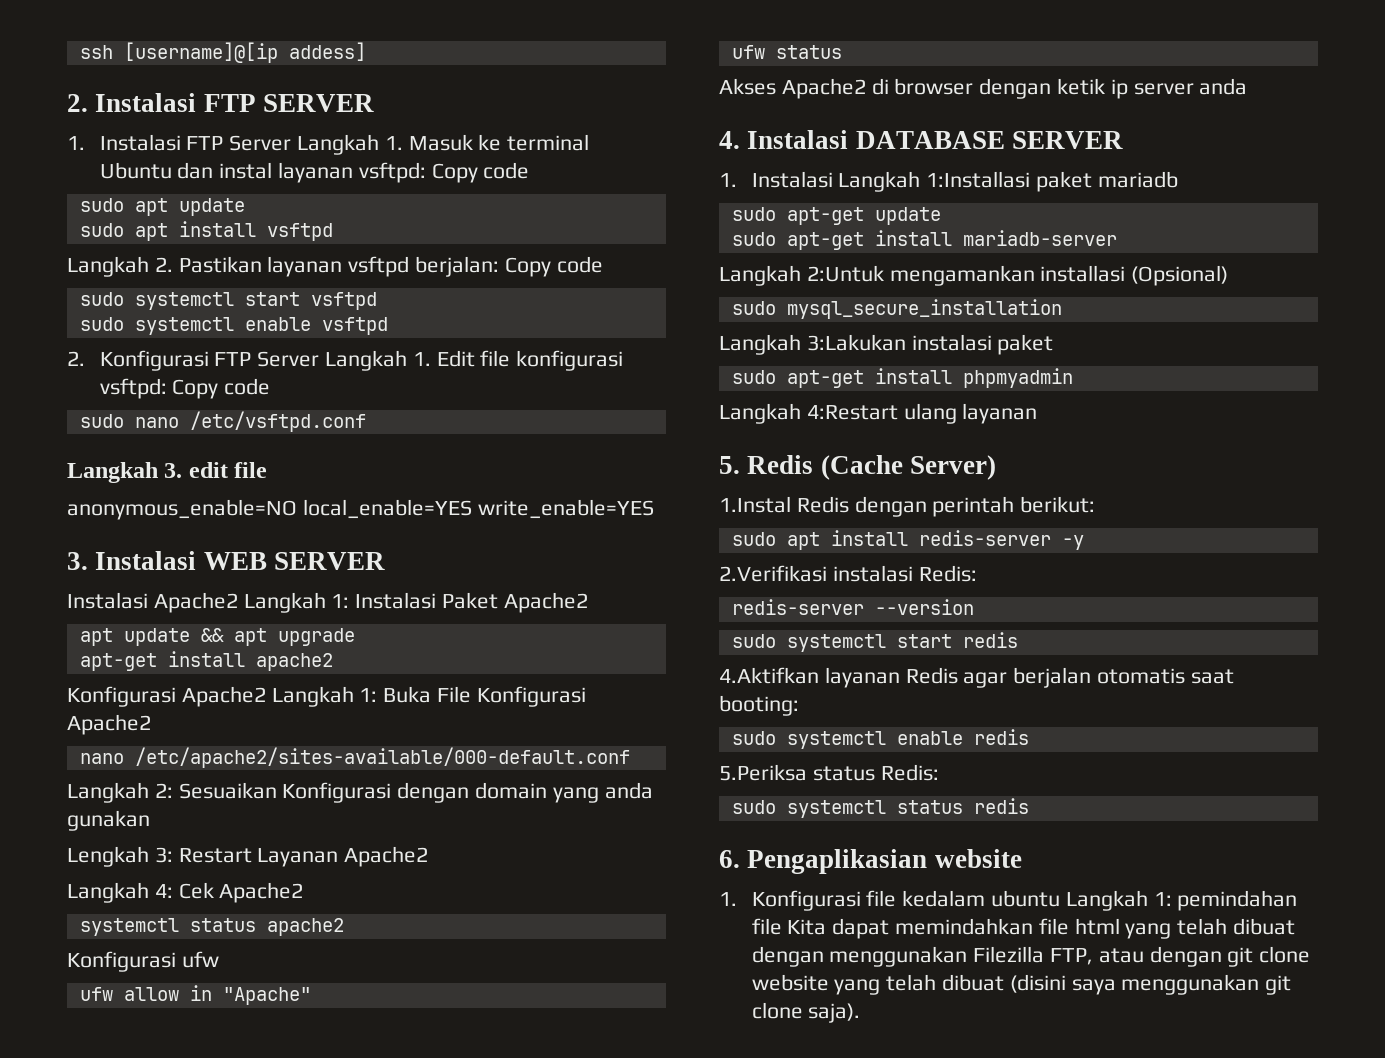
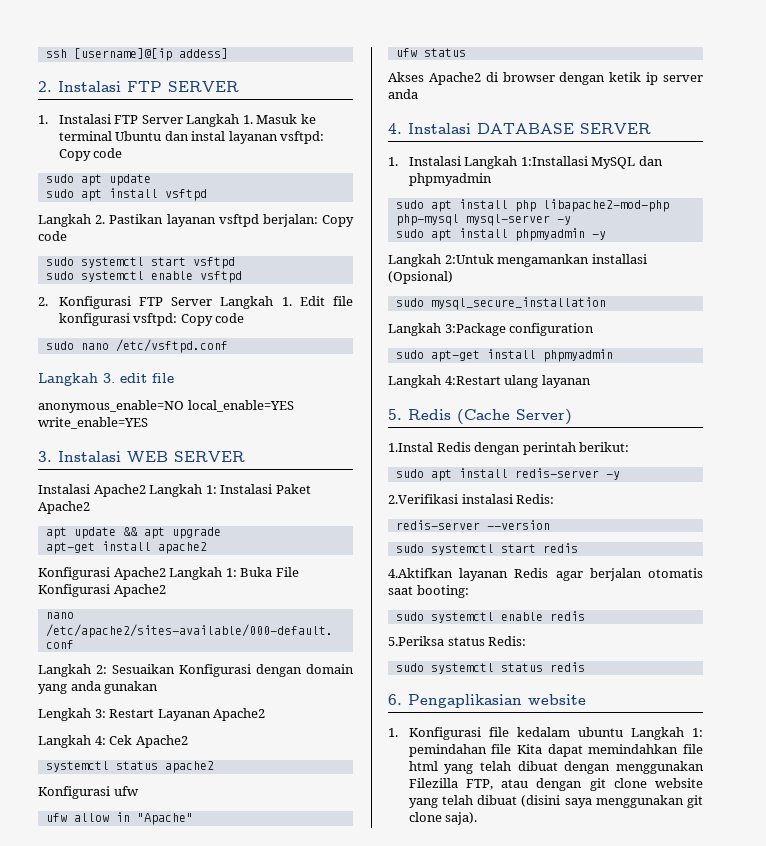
- 1. Instalasi Langkah 1:Installasi paket mariadb
- sudo apt-get update
- sudo apt-get install mariadb-server
+ 1. Instalasi Langkah 1:Installasi MySQL dan phpmyadmin
+ sudo apt install php libapache2-mod-php php-mysql mysql-server -y
+ sudo apt install phpmyadmin -y
- Langkah 3:Lakukan instalasi paket
+ Langkah 3:Package configuration

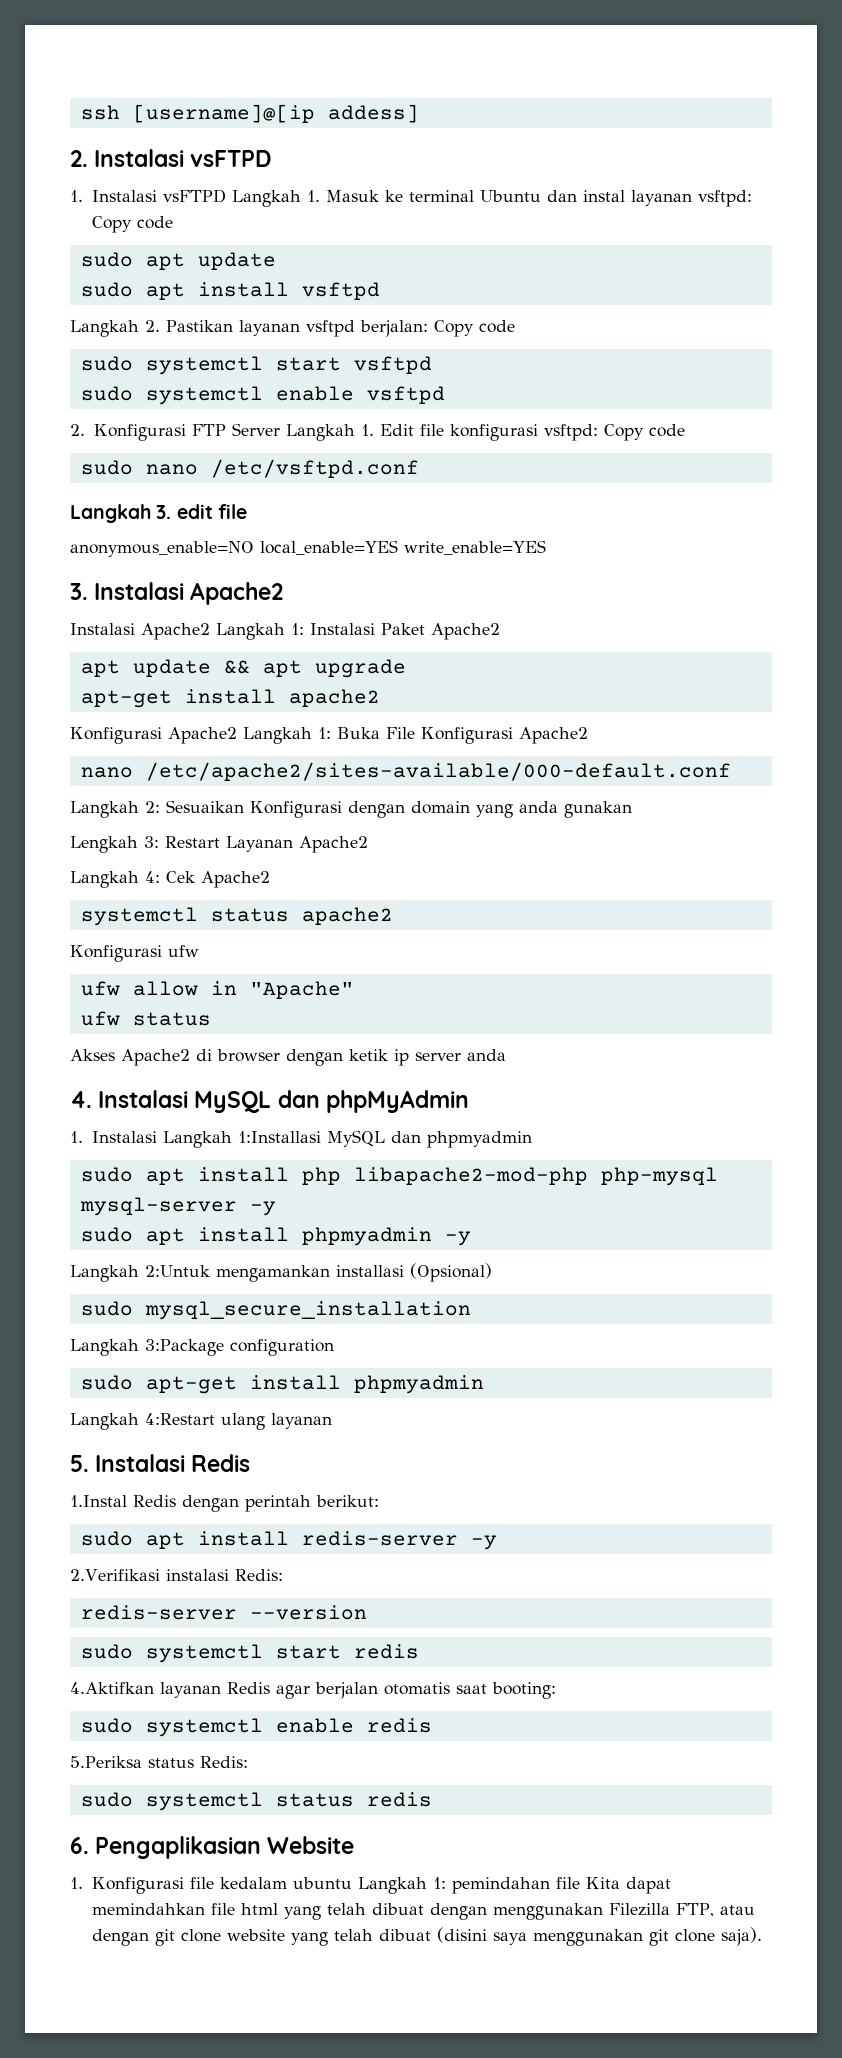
- 2. Instalasi FTP SERVER
- 1. Instalasi FTP Server Langkah 1. Masuk ke terminal Ubuntu dan instal layanan vsftpd: Copy code
+ 2. Instalasi vsFTPD
+ 1. Instalasi vsFTPD Langkah 1. Masuk ke terminal Ubuntu dan instal layanan vsftpd: Copy code
- 3. Instalasi WEB SERVER
+ 3. Instalasi Apache2
- 4. Instalasi DATABASE SERVER
+ 4. Instalasi MySQL dan phpMyAdmin
- 5. Redis (Cache Server)
+ 5. Instalasi Redis
- 6. Pengaplikasian website
+ 6. Pengaplikasian Website

